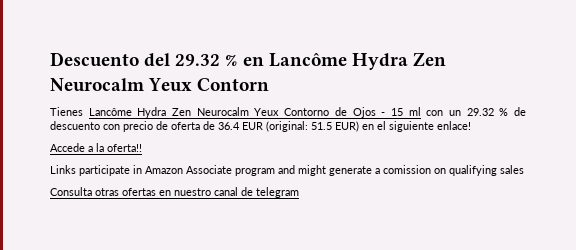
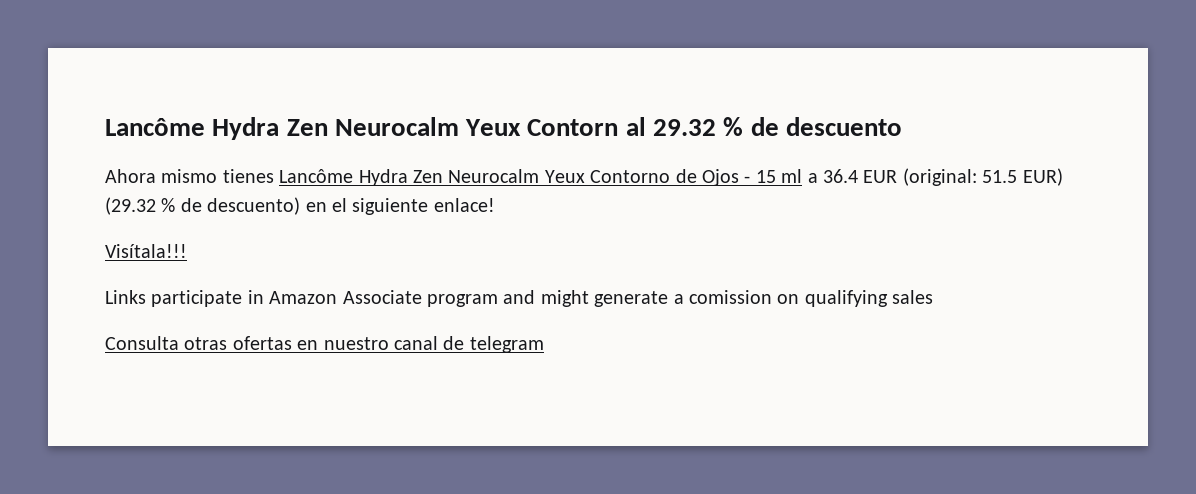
- Descuento del 29.32 % en Lancôme Hydra Zen Neurocalm Yeux Contorn
- Tienes Lancôme Hydra Zen Neurocalm Yeux Contorno de Ojos - 15 ml con un 29.32 % de descuento con precio de oferta de 36.4 EUR (original: 51.5 EUR) en el siguiente enlace!
+ Lancôme Hydra Zen Neurocalm Yeux Contorn al 29.32 % de descuento
+ Ahora mismo tienes Lancôme Hydra Zen Neurocalm Yeux Contorno de Ojos - 15 ml a 36.4 EUR (original: 51.5 EUR) (29.32 % de descuento) en el siguiente enlace!
- Accede a la oferta!!
+ Visítala!!!

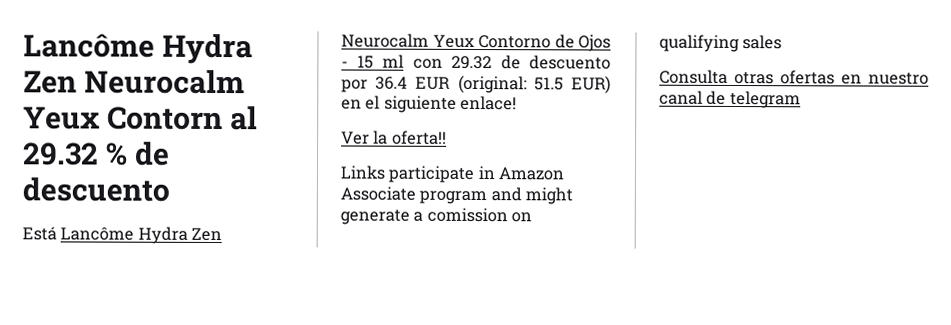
- Ahora mismo tienes Lancôme Hydra Zen Neurocalm Yeux Contorno de Ojos - 15 ml a 36.4 EUR (original: 51.5 EUR) (29.32 % de descuento) en el siguiente enlace!
+ Está Lancôme Hydra Zen Neurocalm Yeux Contorno de Ojos - 15 ml con 29.32 de descuento por 36.4 EUR (original: 51.5 EUR) en el siguiente enlace!
- Visítala!!!
+ Ver la oferta!!

